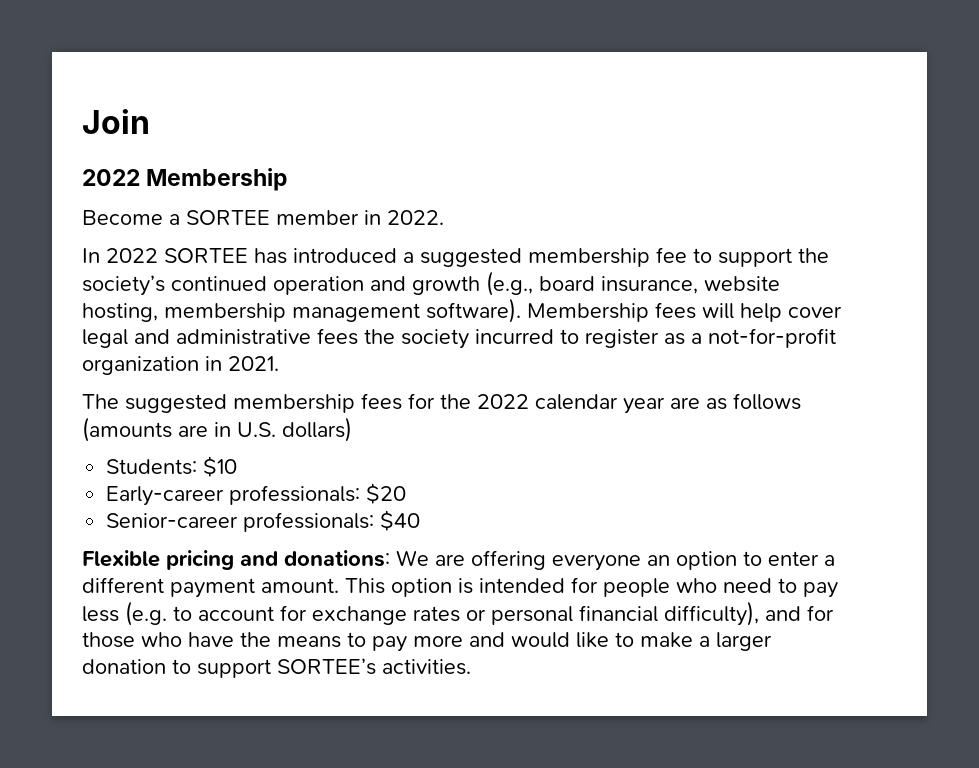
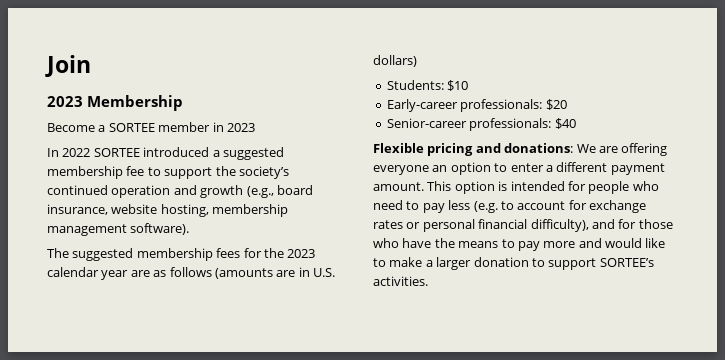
- 2022 Membership
+ 2023 Membership
- Become a SORTEE member in 2022.
+ Become a SORTEE member in 2023
- In 2022 SORTEE has introduced a suggested membership fee to support the society’s continued operation and growth (e.g., board insurance, website hosting, membership management software). Membership fees will help cover legal and administrative fees the society incurred to register as a not-for-profit organization in 2021.
+ In 2022 SORTEE introduced a suggested membership fee to support the society’s continued operation and growth (e.g., board insurance, website hosting, membership management software).
- The suggested membership fees for the 2022 calendar year are as follows (amounts are in U.S. dollars)
+ The suggested membership fees for the 2023 calendar year are as follows (amounts are in U.S. dollars)

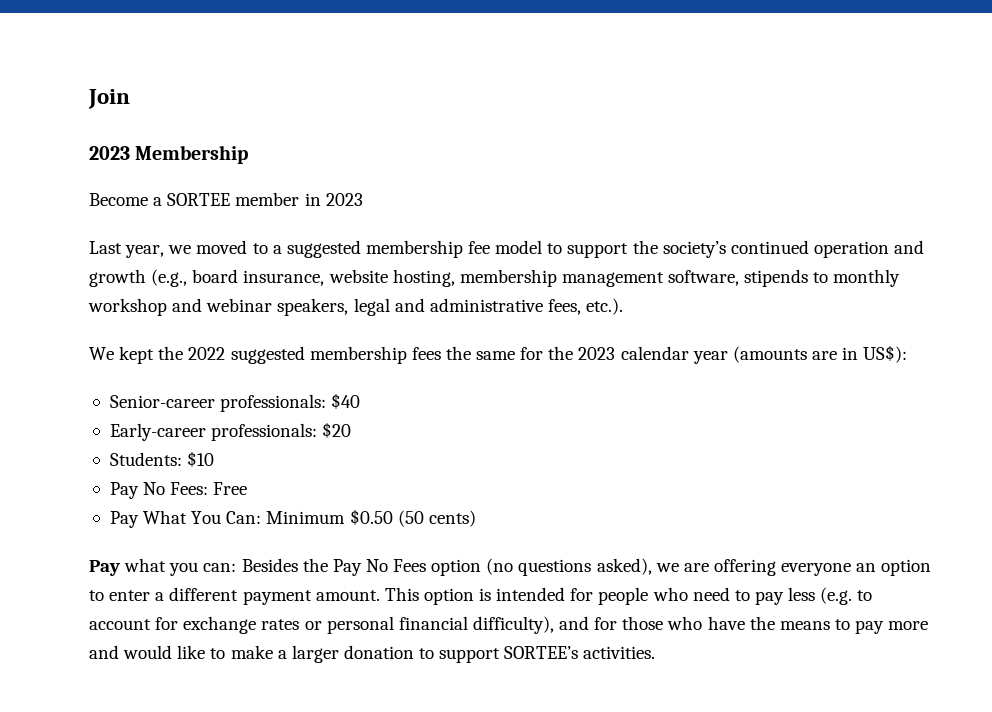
- In 2022 SORTEE introduced a suggested membership fee to support the society’s continued operation and growth (e.g., board insurance, website hosting, membership management software).
- The suggested membership fees for the 2023 calendar year are as follows (amounts are in U.S. dollars)
+ Last year, we moved to a suggested membership fee model to support the society’s continued operation and growth (e.g., board insurance, website hosting, membership management software, stipends to monthly workshop and webinar speakers, legal and administrative fees, etc.).
+ We kept the 2022 suggested membership fees the same for the 2023 calendar year (amounts are in US$):
+ Senior-career professionals: $40
+ Early-career professionals: $20
  Students: $10
- Early-career professionals: $20
- Senior-career professionals: $40
- Flexible pricing and donations: We are offering everyone an option to enter a different payment amount.
+ Pay No Fees: Free
+ Pay What You Can: Minimum $0.50 (50 cents)
+ Pay what you can: Besides the Pay No Fees option (no questions asked), we are offering everyone an option to enter a different payment amount.

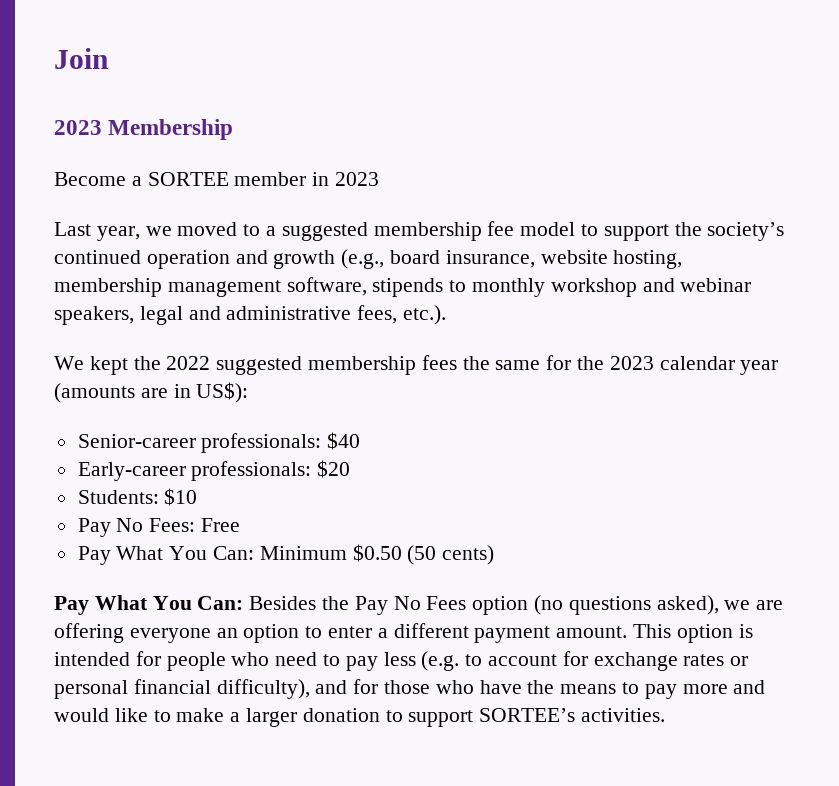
- Pay what you can: Besides the Pay No Fees option (no questions asked), we are offering everyone an option to enter a different payment amount.
+ Pay What You Can: Besides the Pay No Fees option (no questions asked), we are offering everyone an option to enter a different payment amount.

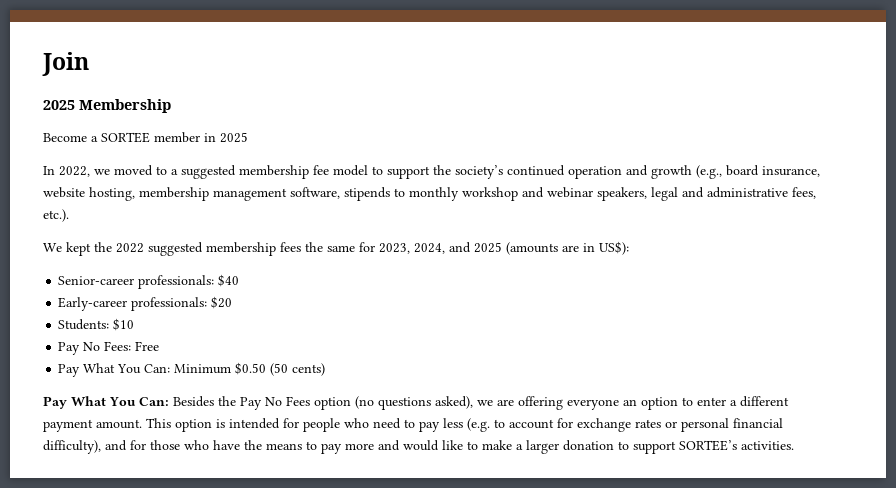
- 2023 Membership
+ 2025 Membership
- Become a SORTEE member in 2023
- Last year, we moved to a suggested membership fee model to support the society’s continued operation and growth (e.g., board insurance, website hosting, membership management software, stipends to monthly workshop and webinar speakers, legal and administrative fees, etc.).
+ Become a SORTEE member in 2025
+ In 2022, we moved to a suggested membership fee model to support the society’s continued operation and growth (e.g., board insurance, website hosting, membership management software, stipends to monthly workshop and webinar speakers, legal and administrative fees, etc.).
- We kept the 2022 suggested membership fees the same for the 2023 calendar year (amounts are in US$):
+ We kept the 2022 suggested membership fees the same for 2023, 2024, and 2025 (amounts are in US$):

